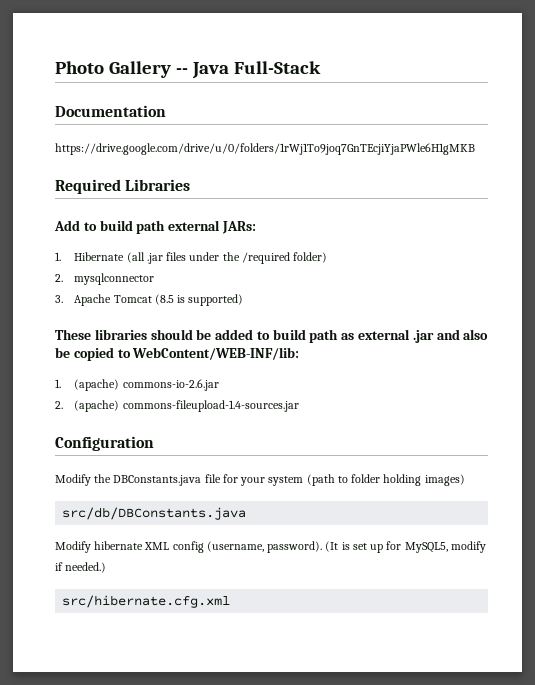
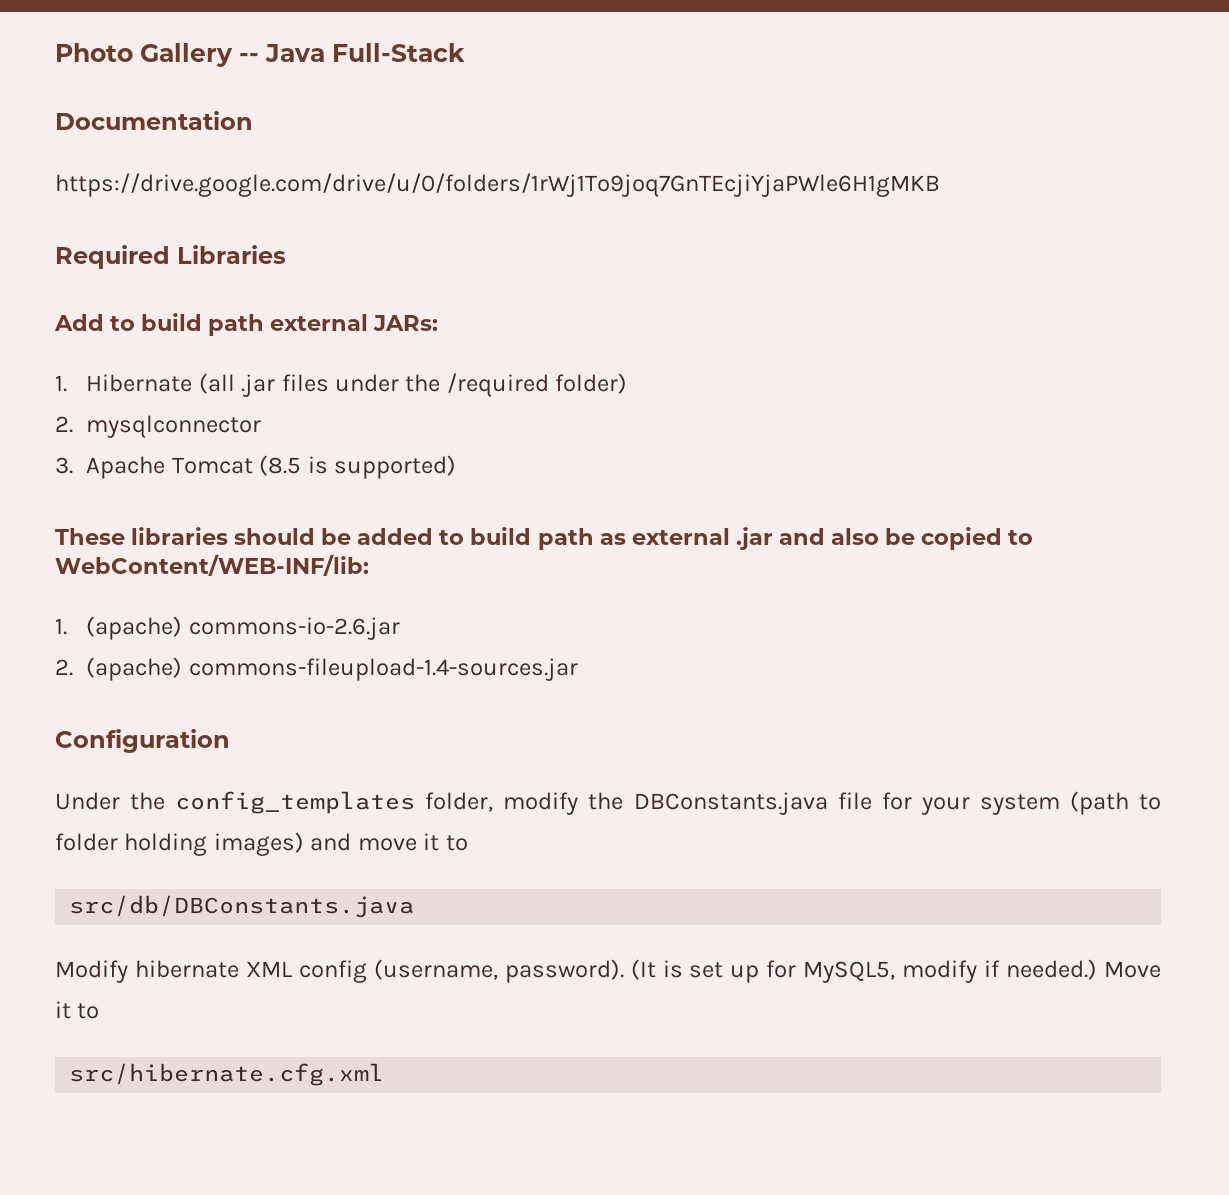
- Modify the DBConstants.java file for your system (path to folder holding images)
+ Under the config_templates folder, modify the DBConstants.java file for your system (path to folder holding images) and move it to
+ Move it to

